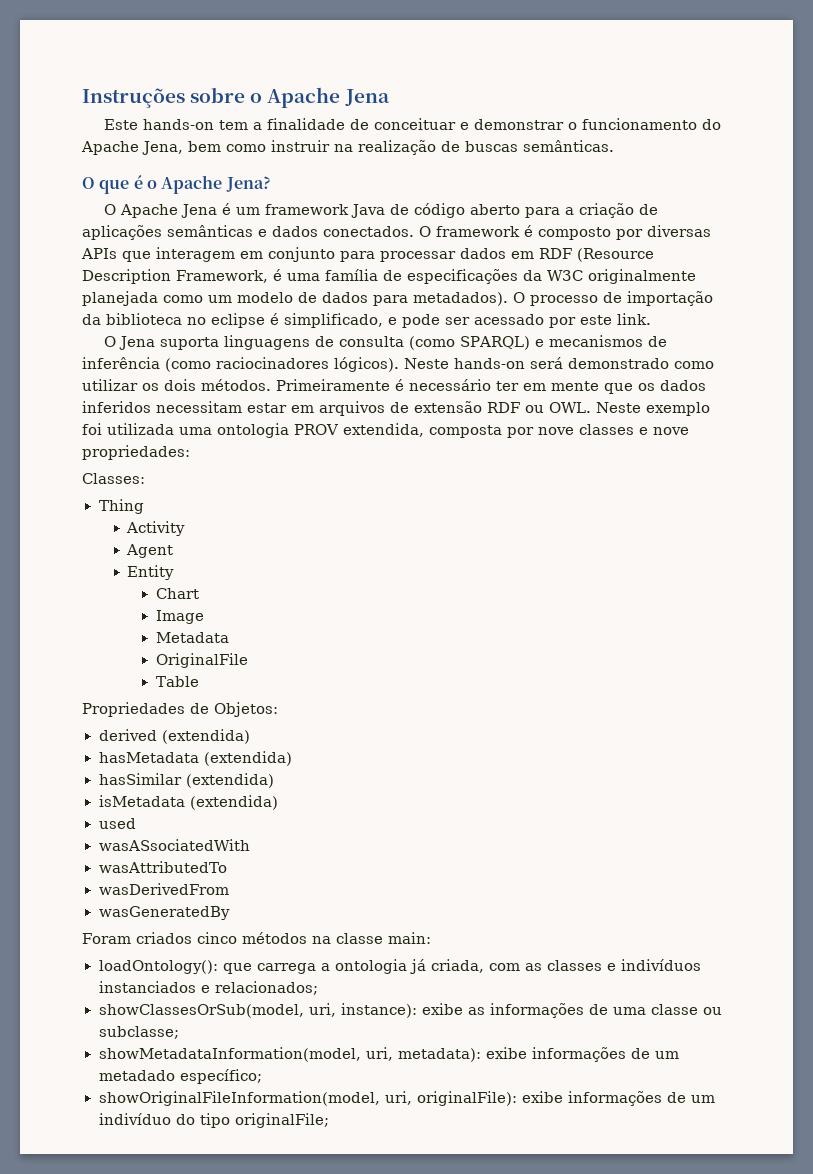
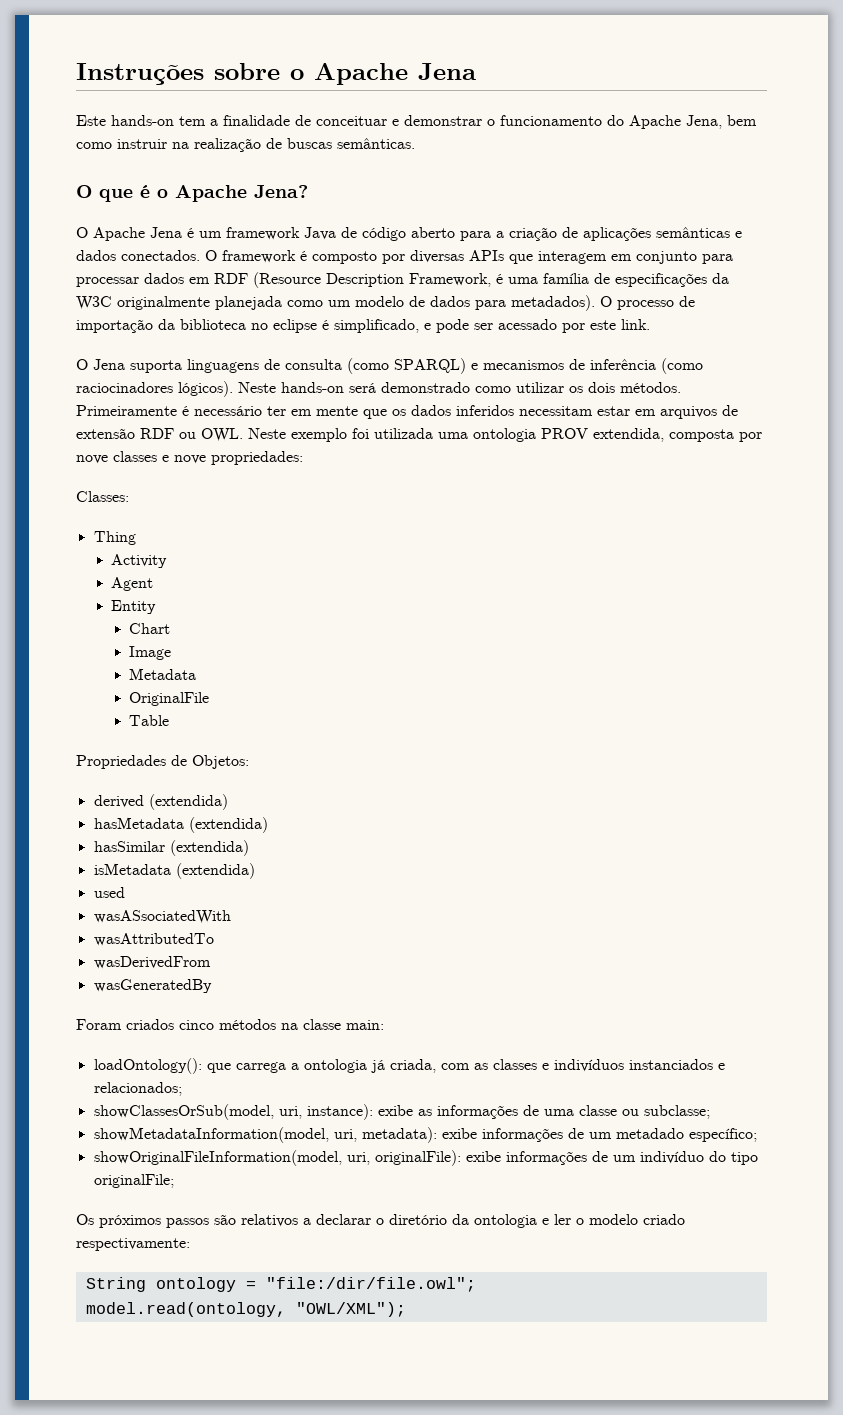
+ Os próximos passos são relativos a declarar o diretório da ontologia e ler o modelo criado respectivamente:
+ String ontology = "file:/dir/file.owl";
+ model.read(ontology, "OWL/XML");

